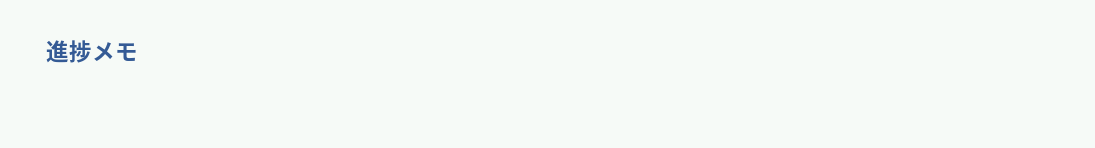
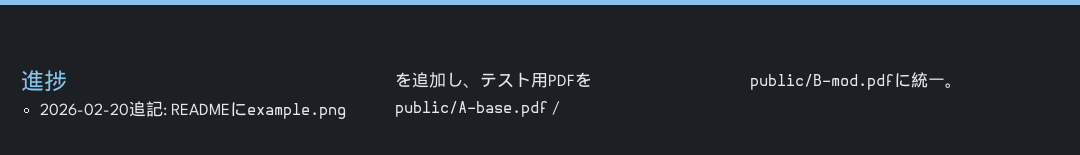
- 進捗メモ
+ 進捗
+ 2026-02-20追記: READMEにexample.pngを追加し、テスト用PDFをpublic/A-base.pdf / public/B-mod.pdfに統一。

